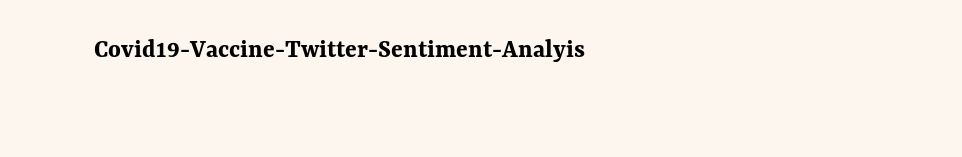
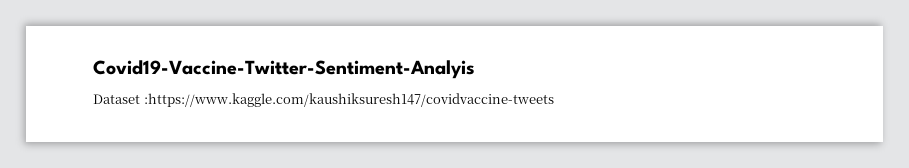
+ Dataset :https://www.kaggle.com/kaushiksuresh147/covidvaccine-tweets

